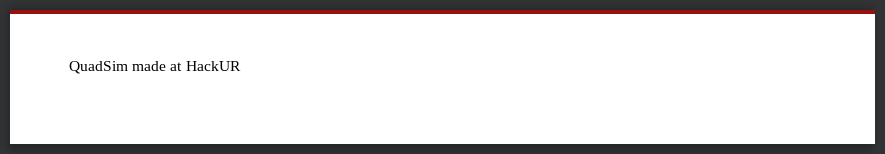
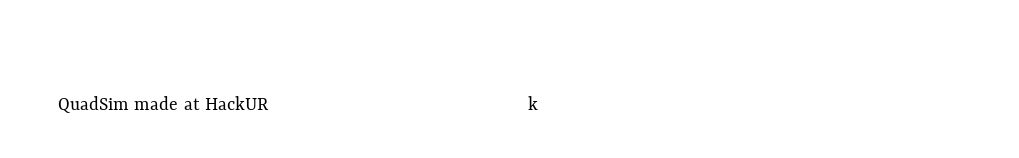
+ k

